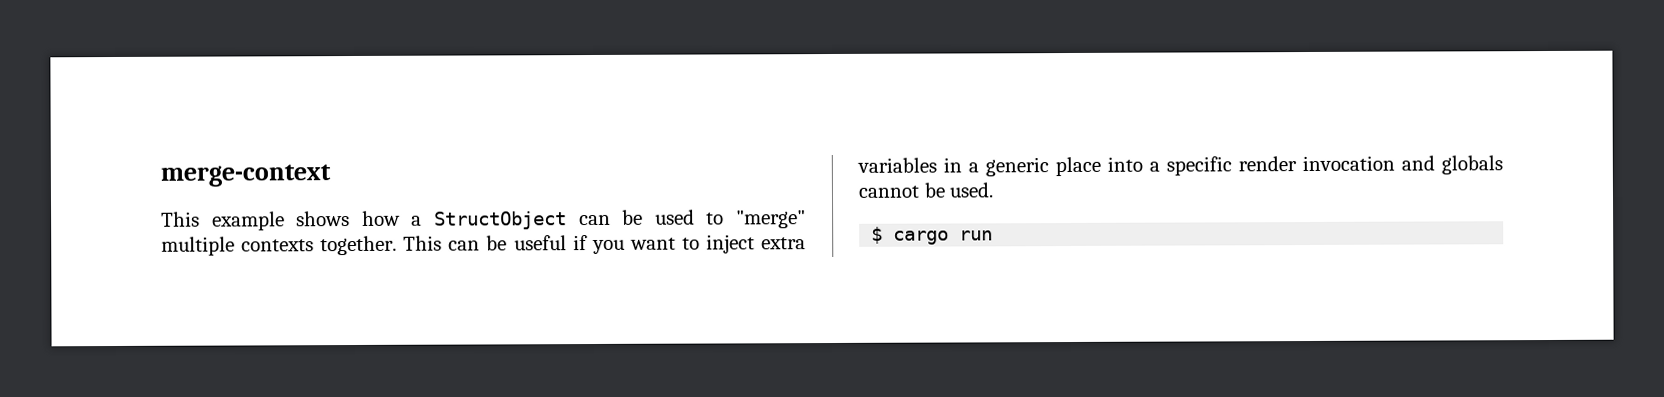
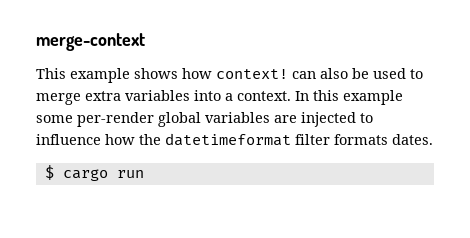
- This example shows how a StructObject can be used to "merge" multiple contexts together. This can be useful if you want to inject extra variables in a generic place into a specific render invocation and globals cannot be used.
+ This example shows how context! can also be used to merge extra variables into a context. In this example some per-render global variables are injected to influence how the datetimeformat filter formats dates.

